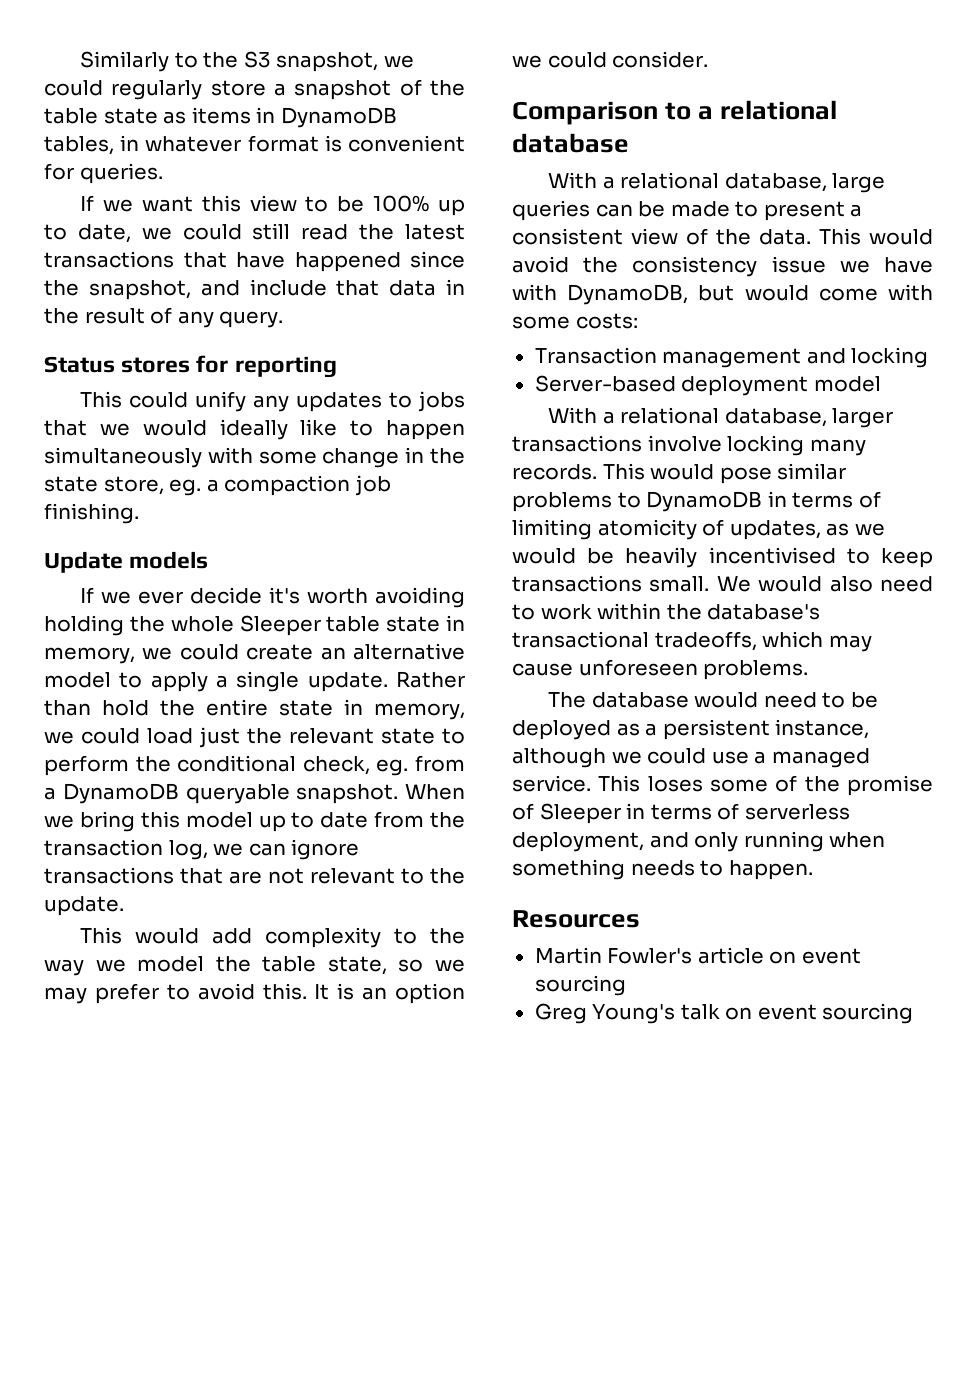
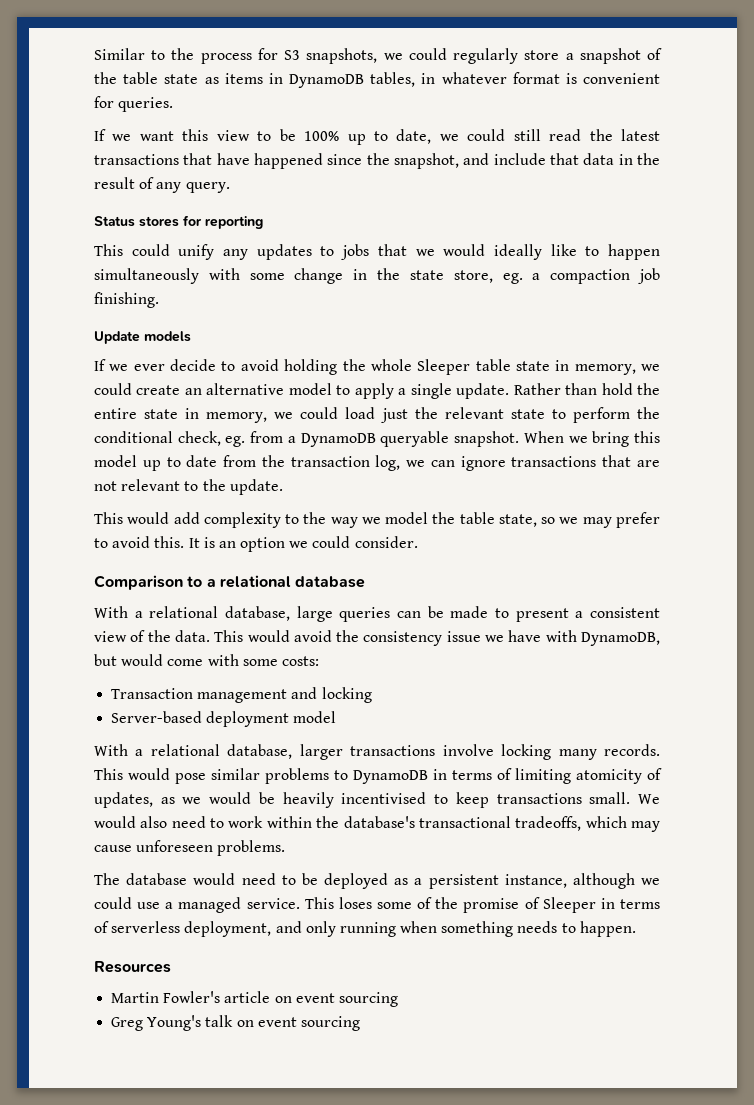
- Similarly to the S3 snapshot, we could regularly store a snapshot of the table state as items in DynamoDB tables, in whatever format is convenient for queries.
+ Similar to the process for S3 snapshots, we could regularly store a snapshot of the table state as items in DynamoDB tables, in whatever format is convenient for queries.
- If we ever decide it's worth avoiding holding the whole Sleeper table state in memory, we could create an alternative model to apply a single update.
+ If we ever decide to avoid holding the whole Sleeper table state in memory, we could create an alternative model to apply a single update.

